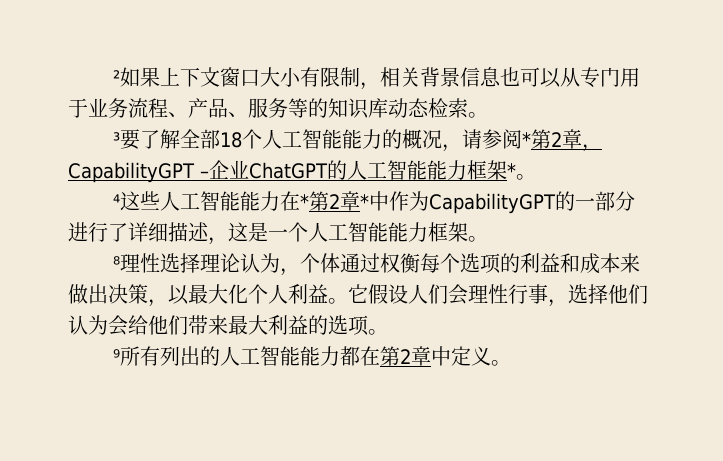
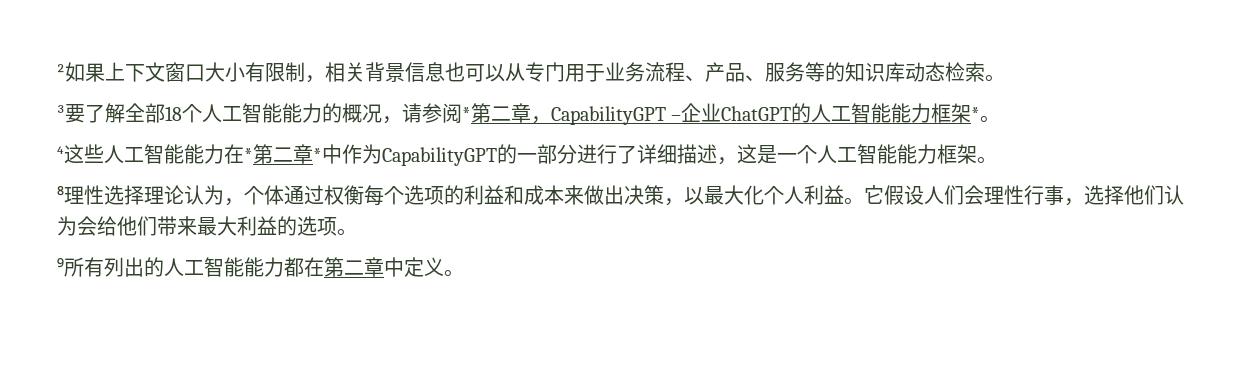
- ³要了解全部18个人工智能能力的概况，请参阅*第2章，CapabilityGPT –企业ChatGPT的人工智能能力框架*。
+ ³要了解全部18个人工智能能力的概况，请参阅*第二章，CapabilityGPT –企业ChatGPT的人工智能能力框架*。
- ⁴这些人工智能能力在*第2章*中作为CapabilityGPT的一部分进行了详细描述，这是一个人工智能能力框架。
+ ⁴这些人工智能能力在*第二章*中作为CapabilityGPT的一部分进行了详细描述，这是一个人工智能能力框架。
- ⁹所有列出的人工智能能力都在第2章中定义。
+ ⁹所有列出的人工智能能力都在第二章中定义。

